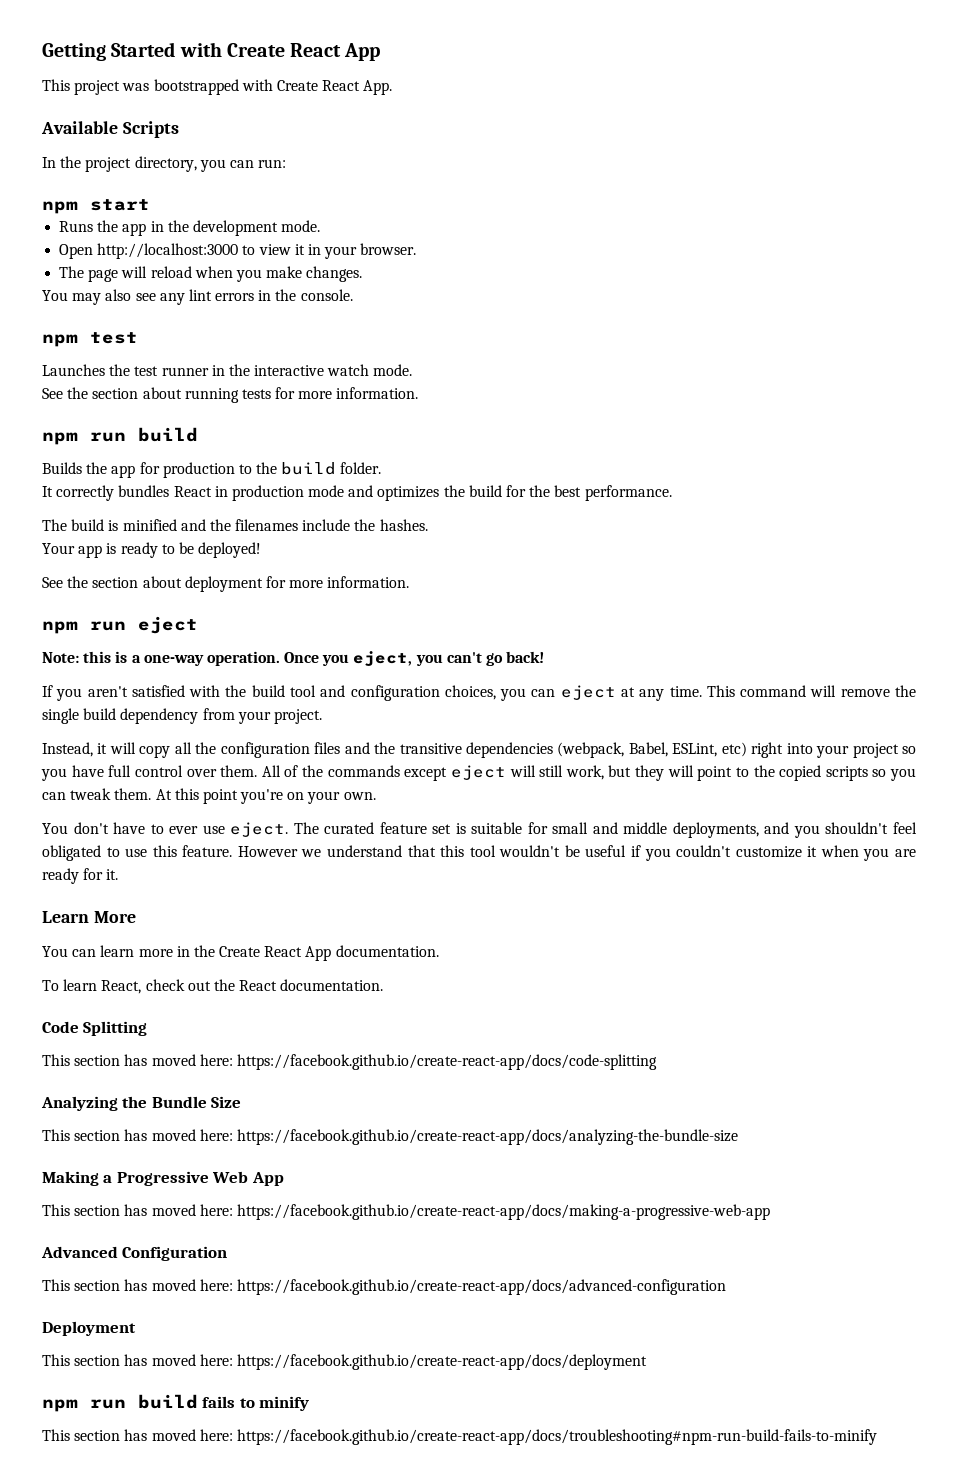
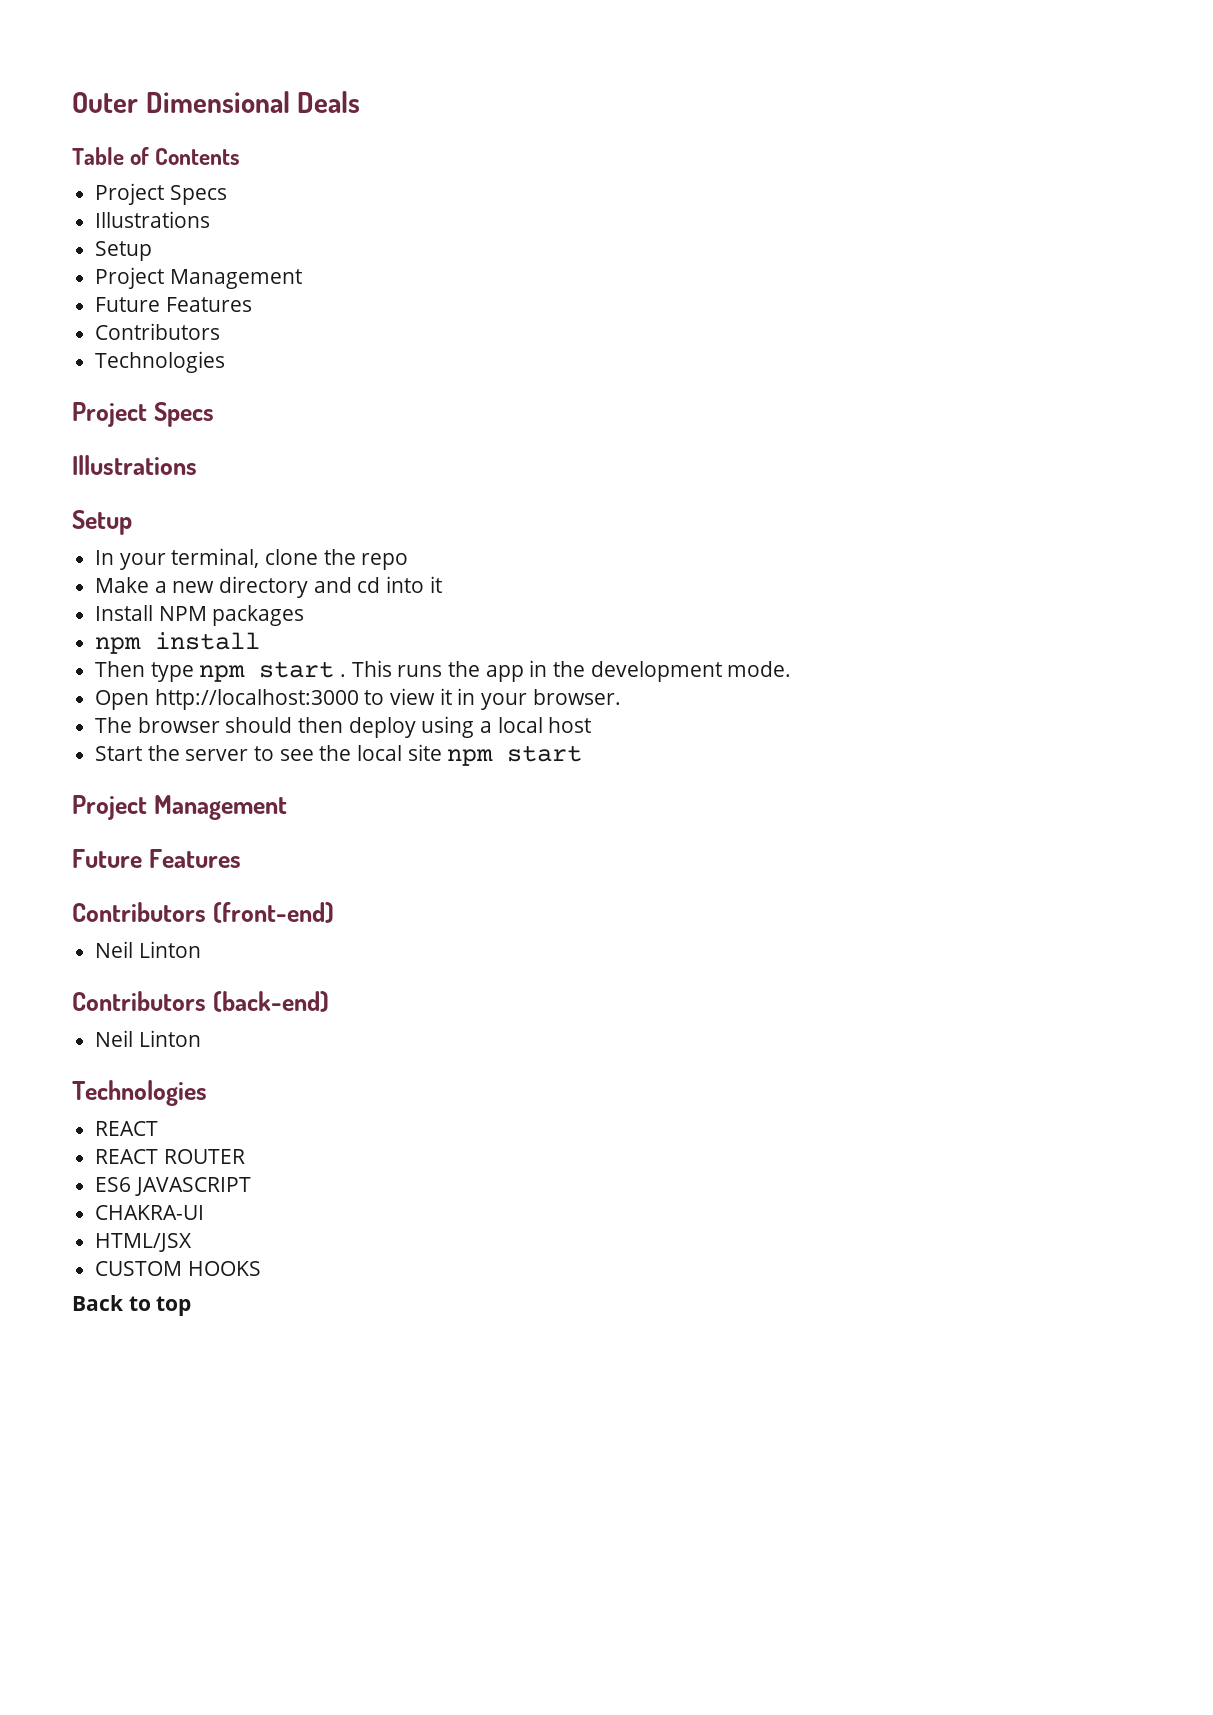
- Getting Started with Create React App
- This project was bootstrapped with Create React App.
- Available Scripts
- In the project directory, you can run:
- npm start
- Runs the app in the development mode.
+ Outer Dimensional Deals
+ Table of Contents
+ Project Specs
+ Illustrations
+ Setup
+ Project Management
+ Future Features
+ Contributors
+ Technologies
+ Project Specs
+ Illustrations
+ Setup
+ In your terminal, clone the repo
+ Make a new directory and cd into it
+ Install NPM packages
+ npm install
+ Then type npm start . This runs the app in the development mode.
- The page will reload when you make changes.
- You may also see any lint errors in the console.
- npm test
- Launches the test runner in the interactive watch mode.
- See the section about running tests for more information.
- npm run build
- Builds the app for production to the build folder.
- It correctly bundles React in production mode and optimizes the build for the best performance.
- The build is minified and the filenames include the hashes.
- Your app is ready to be deployed!
- See the section about deployment for more information.
- npm run eject
- Note: this is a one-way operation. Once you eject, you can't go back!
- If you aren't satisfied with the build tool and configuration choices, you can eject at any time. This command will remove the single build dependency from your project.
- Instead, it will copy all the configuration files and the transitive dependencies (webpack, Babel, ESLint, etc) right into your project so you have full control over them. All of the commands except eject will still work, but they will point to the copied scripts so you can tweak them. At this point you're on your own.
- You don't have to ever use eject. The curated feature set is suitable for small and middle deployments, and you shouldn't feel obligated to use this feature. However we understand that this tool wouldn't be useful if you couldn't customize it when you are ready for it.
- Learn More
- You can learn more in the Create React App documentation.
- To learn React, check out the React documentation.
- Code Splitting
- This section has moved here: https://facebook.github.io/create-react-app/docs/code-splitting
- Analyzing the Bundle Size
- This section has moved here: https://facebook.github.io/create-react-app/docs/analyzing-the-bundle-size
- Making a Progressive Web App
- This section has moved here: https://facebook.github.io/create-react-app/docs/making-a-progressive-web-app
- Advanced Configuration
- This section has moved here: https://facebook.github.io/create-react-app/docs/advanced-configuration
- Deployment
- This section has moved here: https://facebook.github.io/create-react-app/docs/deployment
- npm run build fails to minify
- This section has moved here: https://facebook.github.io/create-react-app/docs/troubleshooting#npm-run-build-fails-to-minify
+ The browser should then deploy using a local host
+ Start the server to see the local site npm start
+ Project Management
+ Future Features
+ Contributors (front-end)
+ Neil Linton
+ Contributors (back-end)
+ Neil Linton
+ Technologies
+ REACT
+ REACT ROUTER
+ ES6 JAVASCRIPT
+ CHAKRA-UI
+ HTML/JSX
+ CUSTOM HOOKS
+ Back to top

